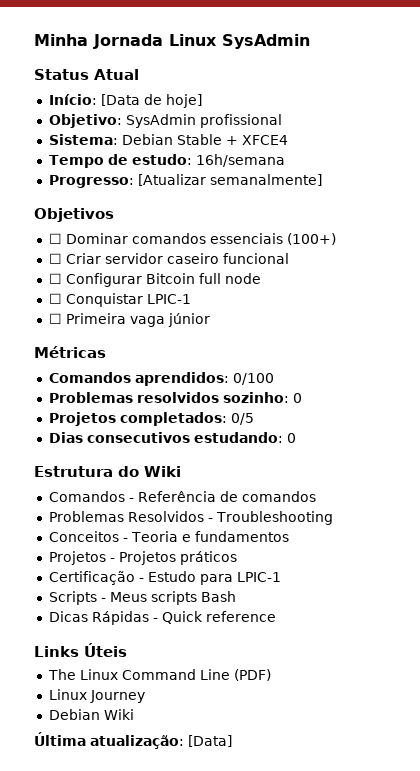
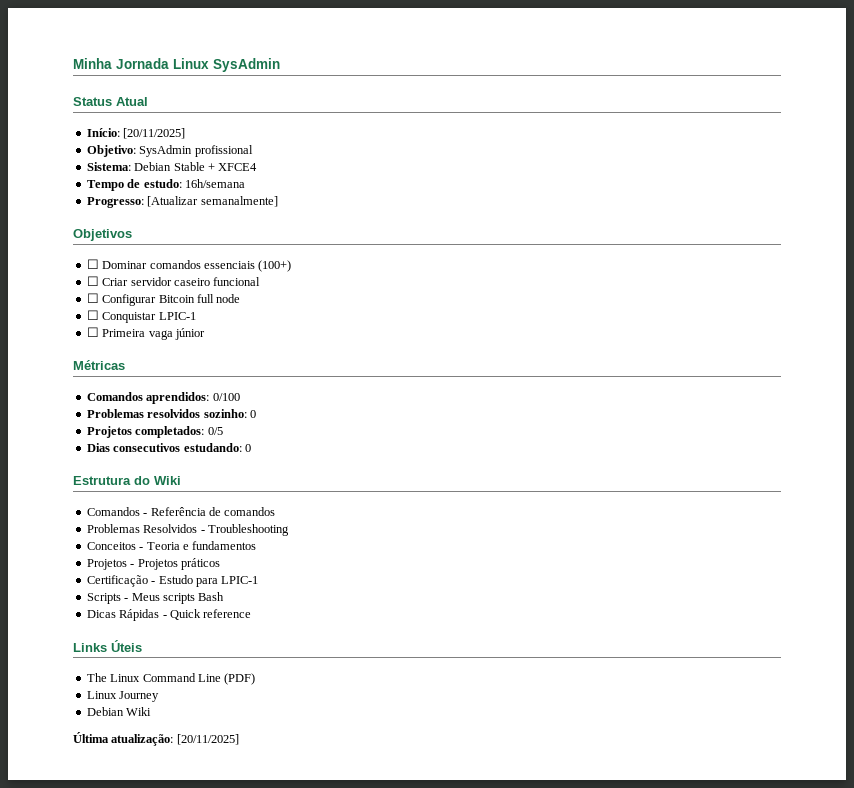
- Início: [Data de hoje]
+ Início: [20/11/2025]
- Última atualização: [Data]
+ Última atualização: [20/11/2025]

